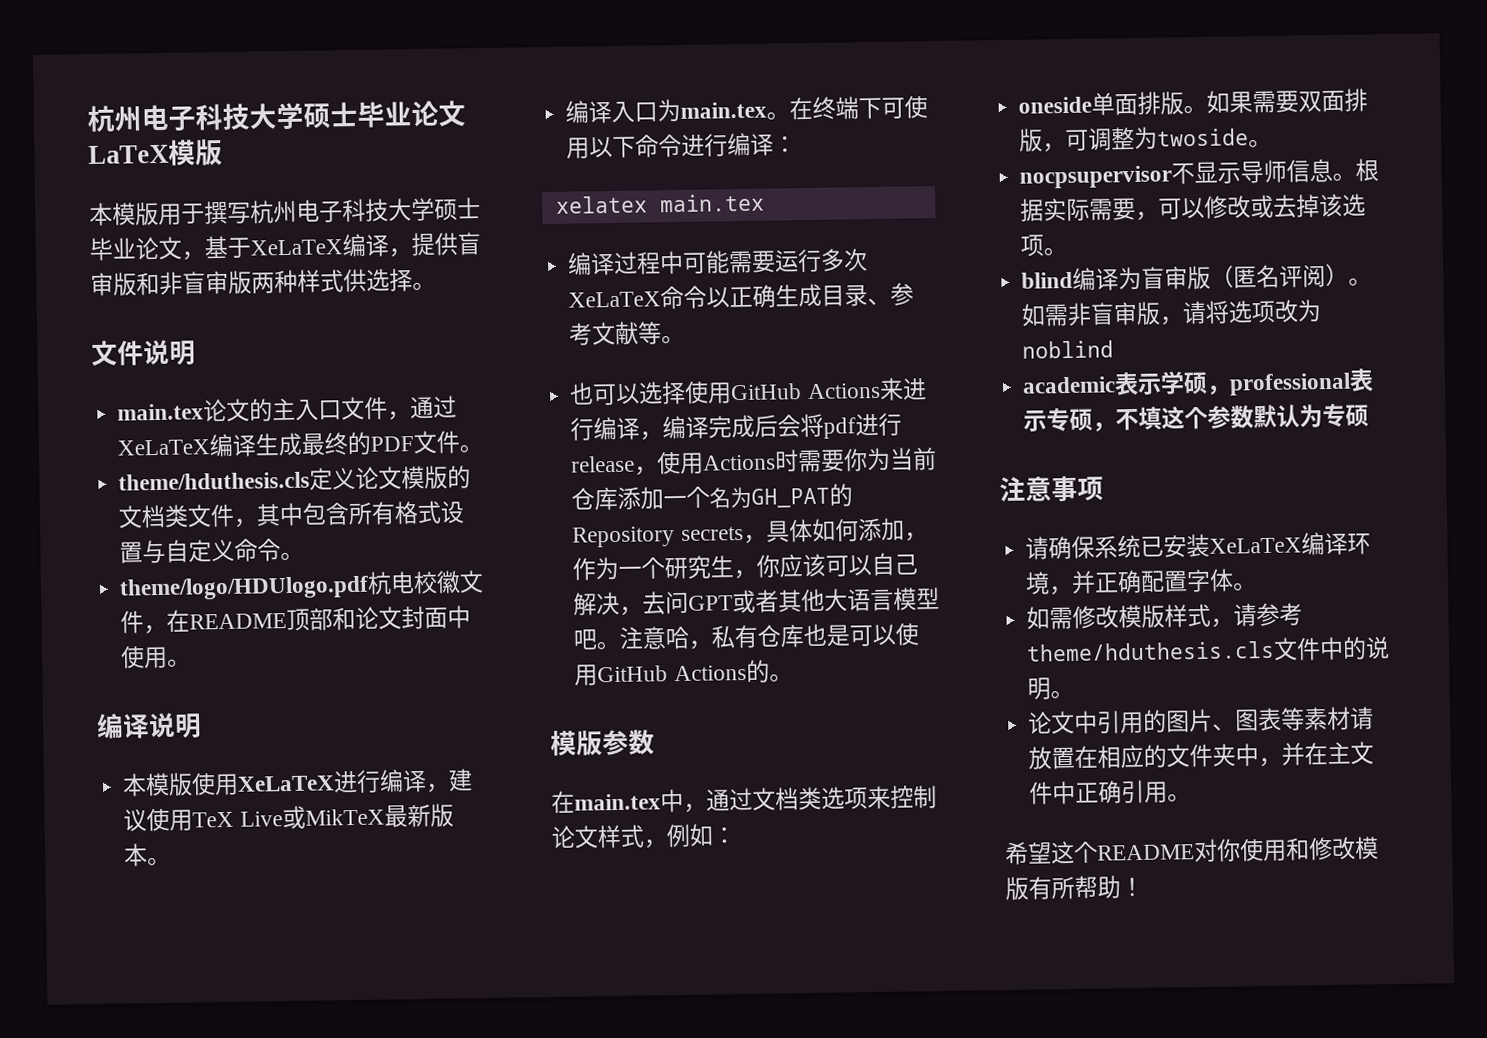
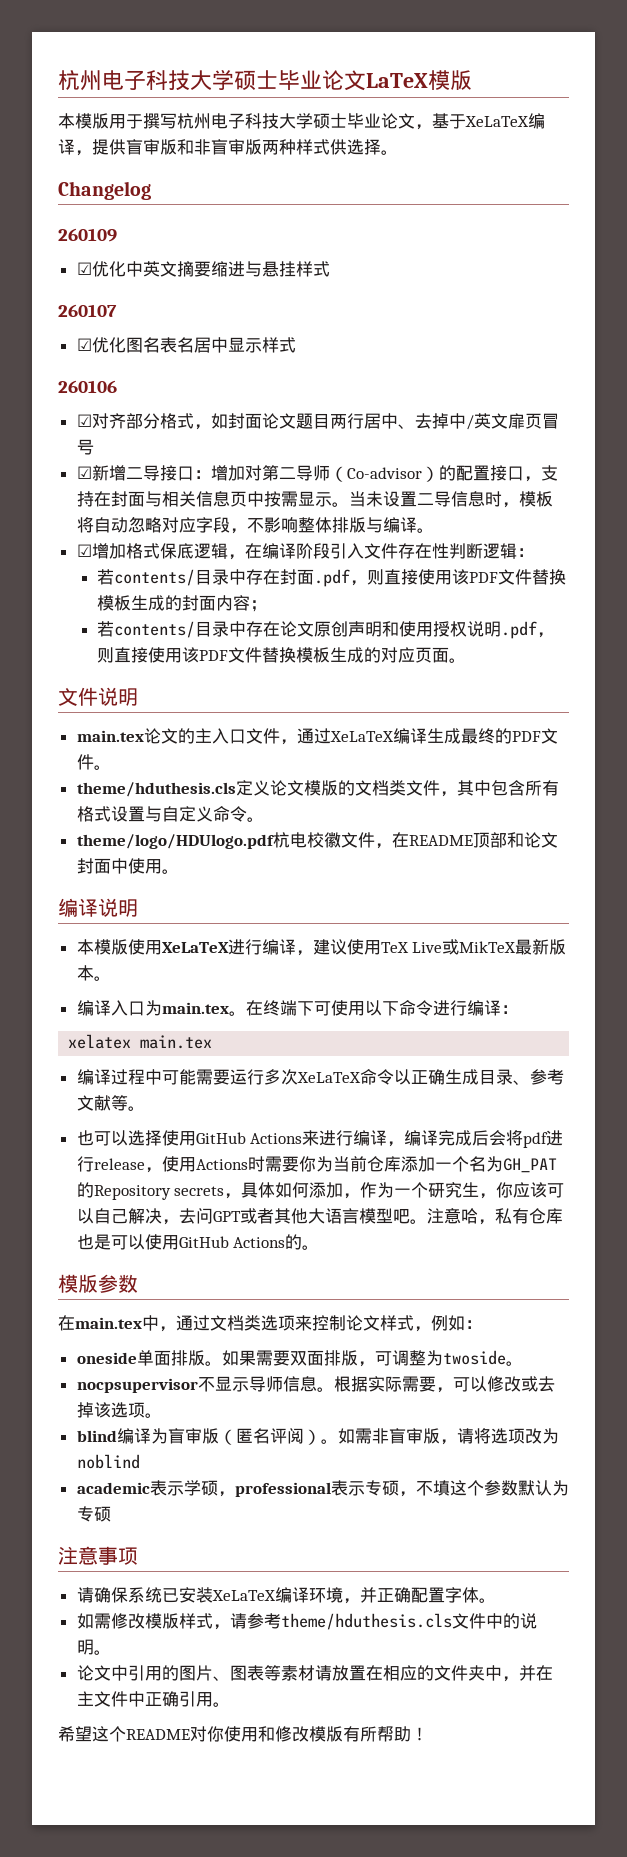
+ Changelog
+ 260109
+ ☑优化中英文摘要缩进与悬挂样式
+ 260107
+ ☑优化图名表名居中显示样式
+ 260106
+ ☑对齐部分格式，如封面论文题目两行居中、去掉中/英文扉页冒号
+ ☑新增二导接口：增加对第二导师（Co-advisor）的配置接口，支持在封面与相关信息页中按需显示。当未设置二导信息时，模板将自动忽略对应字段，不影响整体排版与编译。
+ ☑增加格式保底逻辑，在编译阶段引入文件存在性判断逻辑：
+ 若contents/目录中存在封面.pdf，则直接使用该PDF文件替换模板生成的封面内容；
+ 若contents/目录中存在论文原创声明和使用授权说明.pdf，则直接使用该PDF文件替换模板生成的对应页面。

